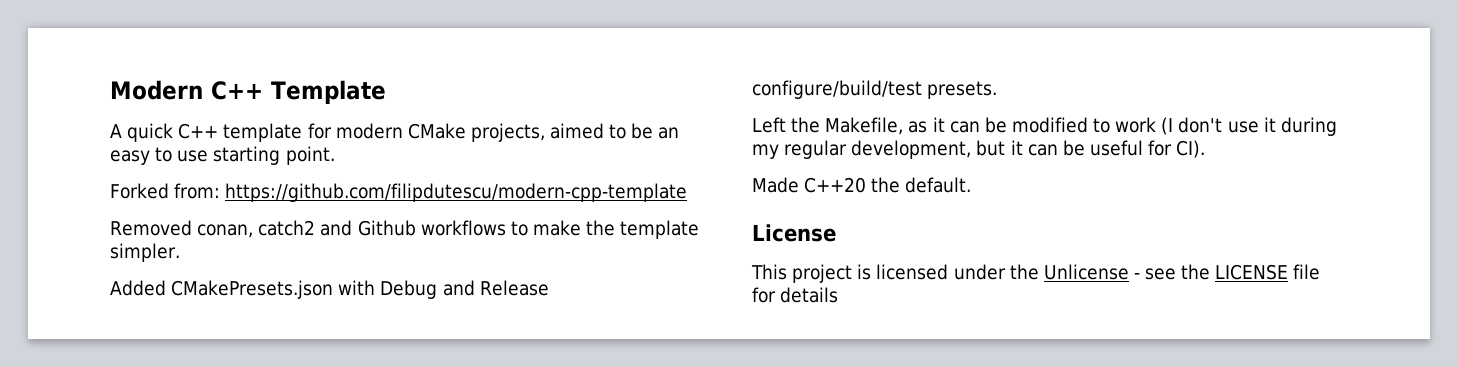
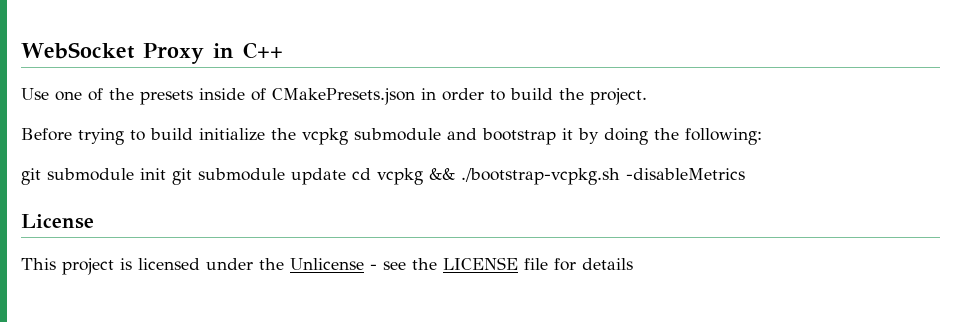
- Modern C++ Template
- A quick C++ template for modern CMake projects, aimed to be an easy to use starting point.
- Forked from: https://github.com/filipdutescu/modern-cpp-template
- Removed conan, catch2 and Github workflows to make the template simpler.
- Added CMakePresets.json with Debug and Release configure/build/test presets.
- Left the Makefile, as it can be modified to work (I don't use it during my regular development, but it can be useful for CI).
- Made C++20 the default.
+ WebSocket Proxy in C++
+ Use one of the presets inside of CMakePresets.json in order to build the project.
+ Before trying to build initialize the vcpkg submodule and bootstrap it by doing the following:
+ git submodule init git submodule update cd vcpkg && ./bootstrap-vcpkg.sh -disableMetrics

